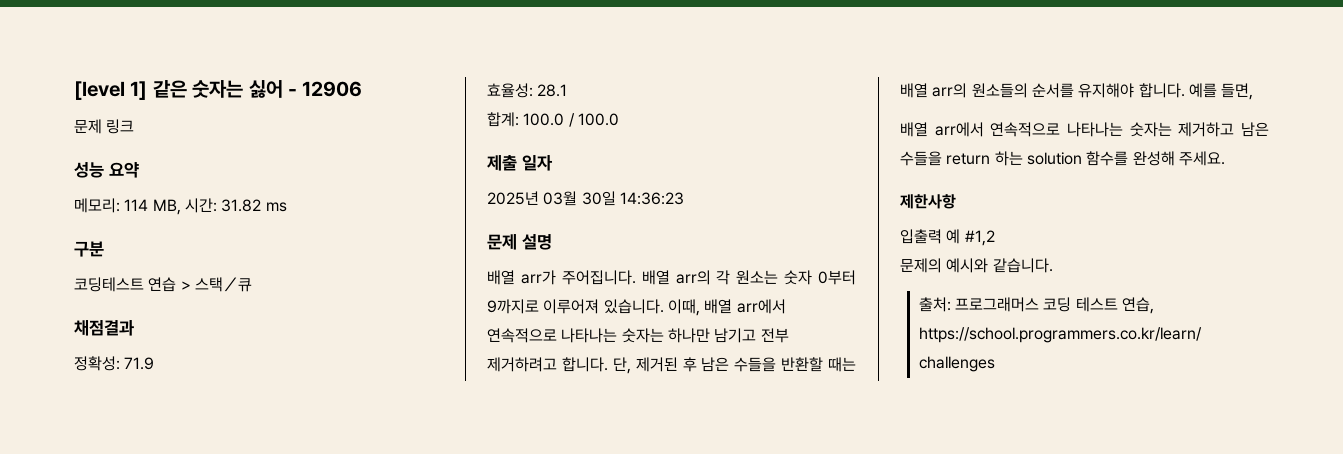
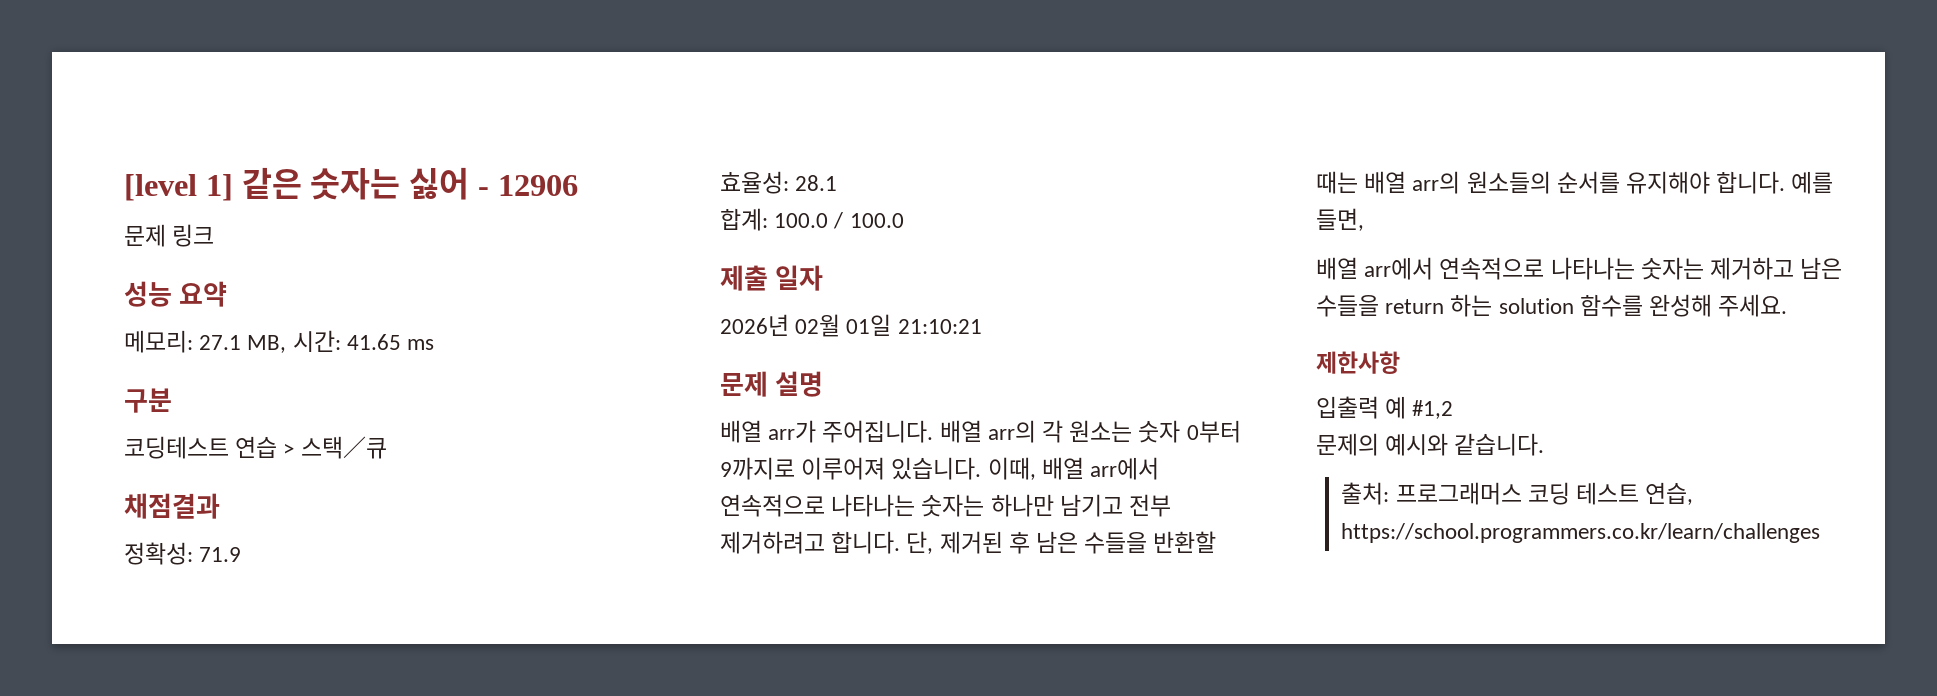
- 메모리: 114 MB, 시간: 31.82 ms
+ 메모리: 27.1 MB, 시간: 41.65 ms
- 2025년 03월 30일 14:36:23
+ 2026년 02월 01일 21:10:21

